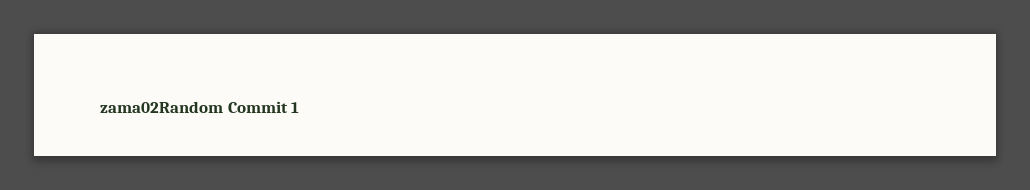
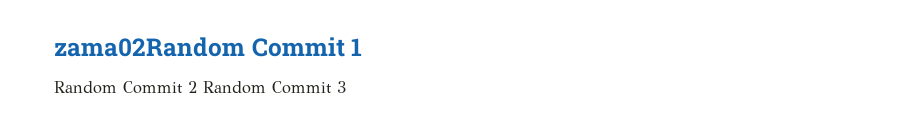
+ Random Commit 2 Random Commit 3

